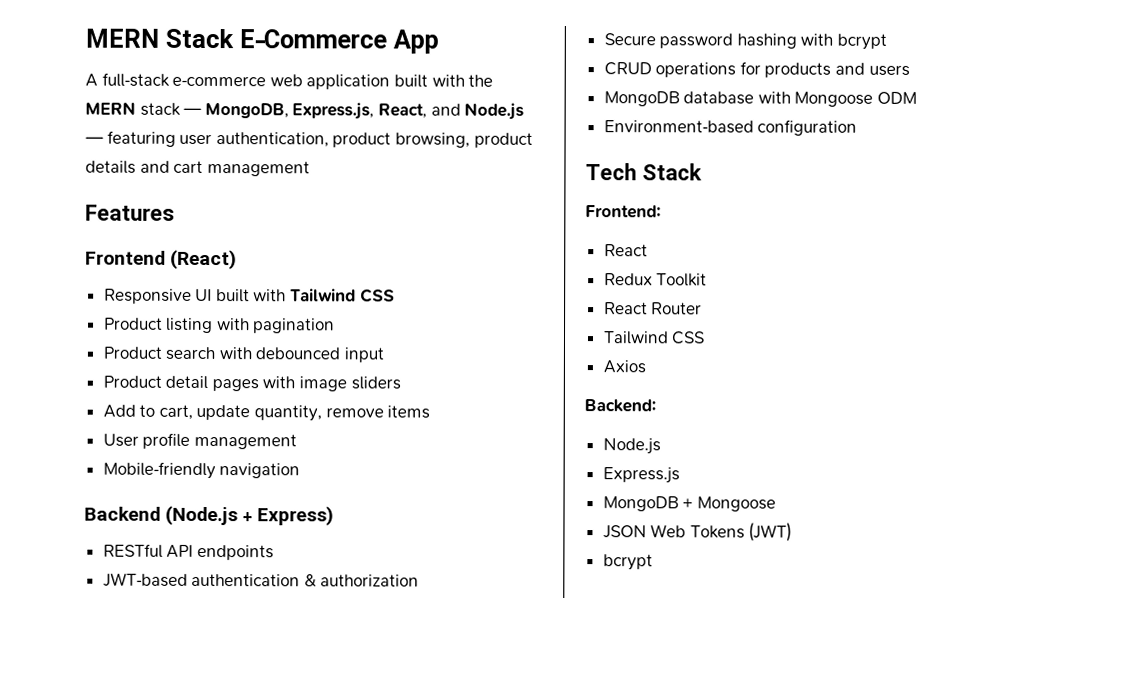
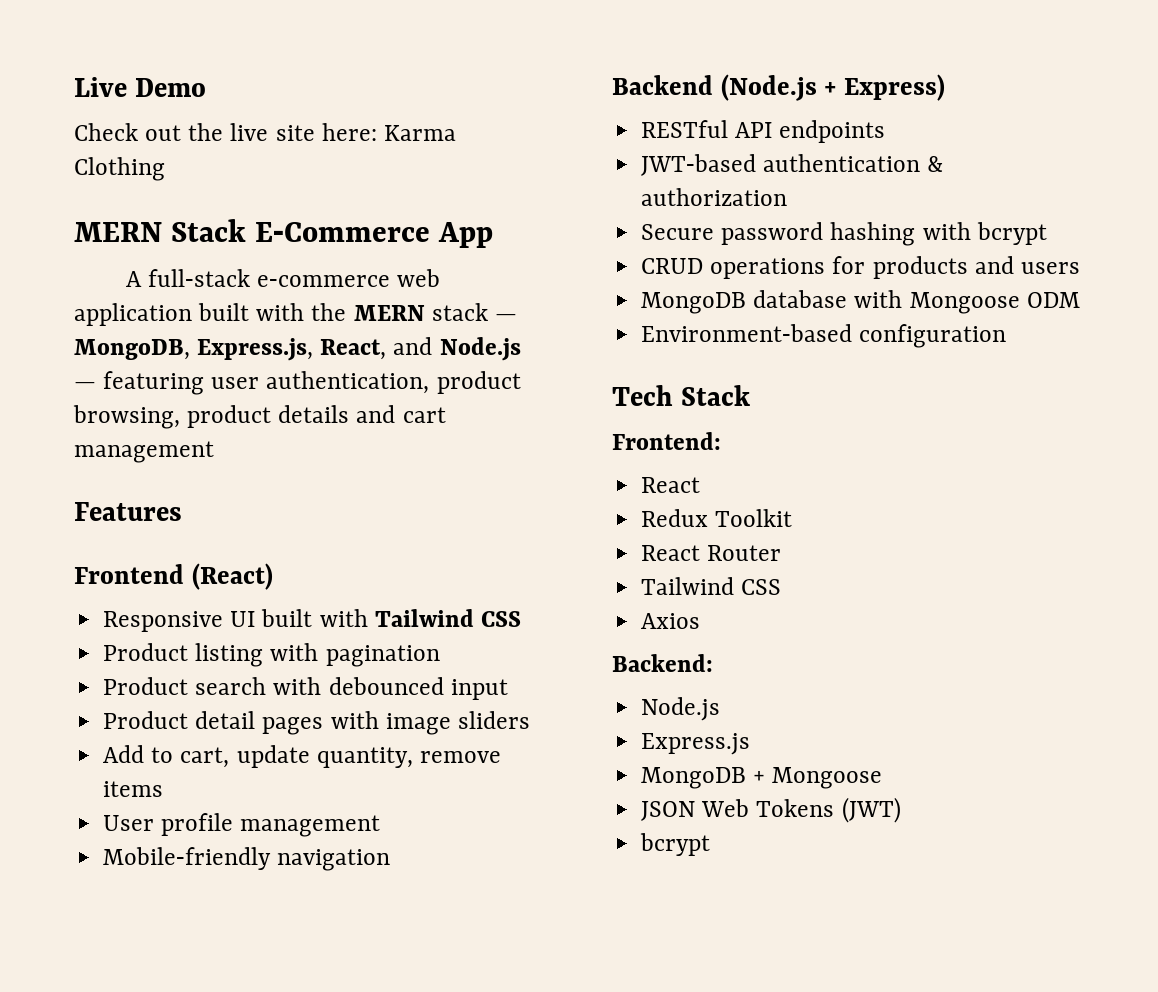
+ Live Demo
+ Check out the live site here: Karma Clothing

